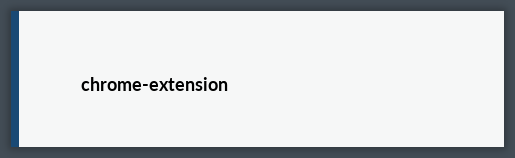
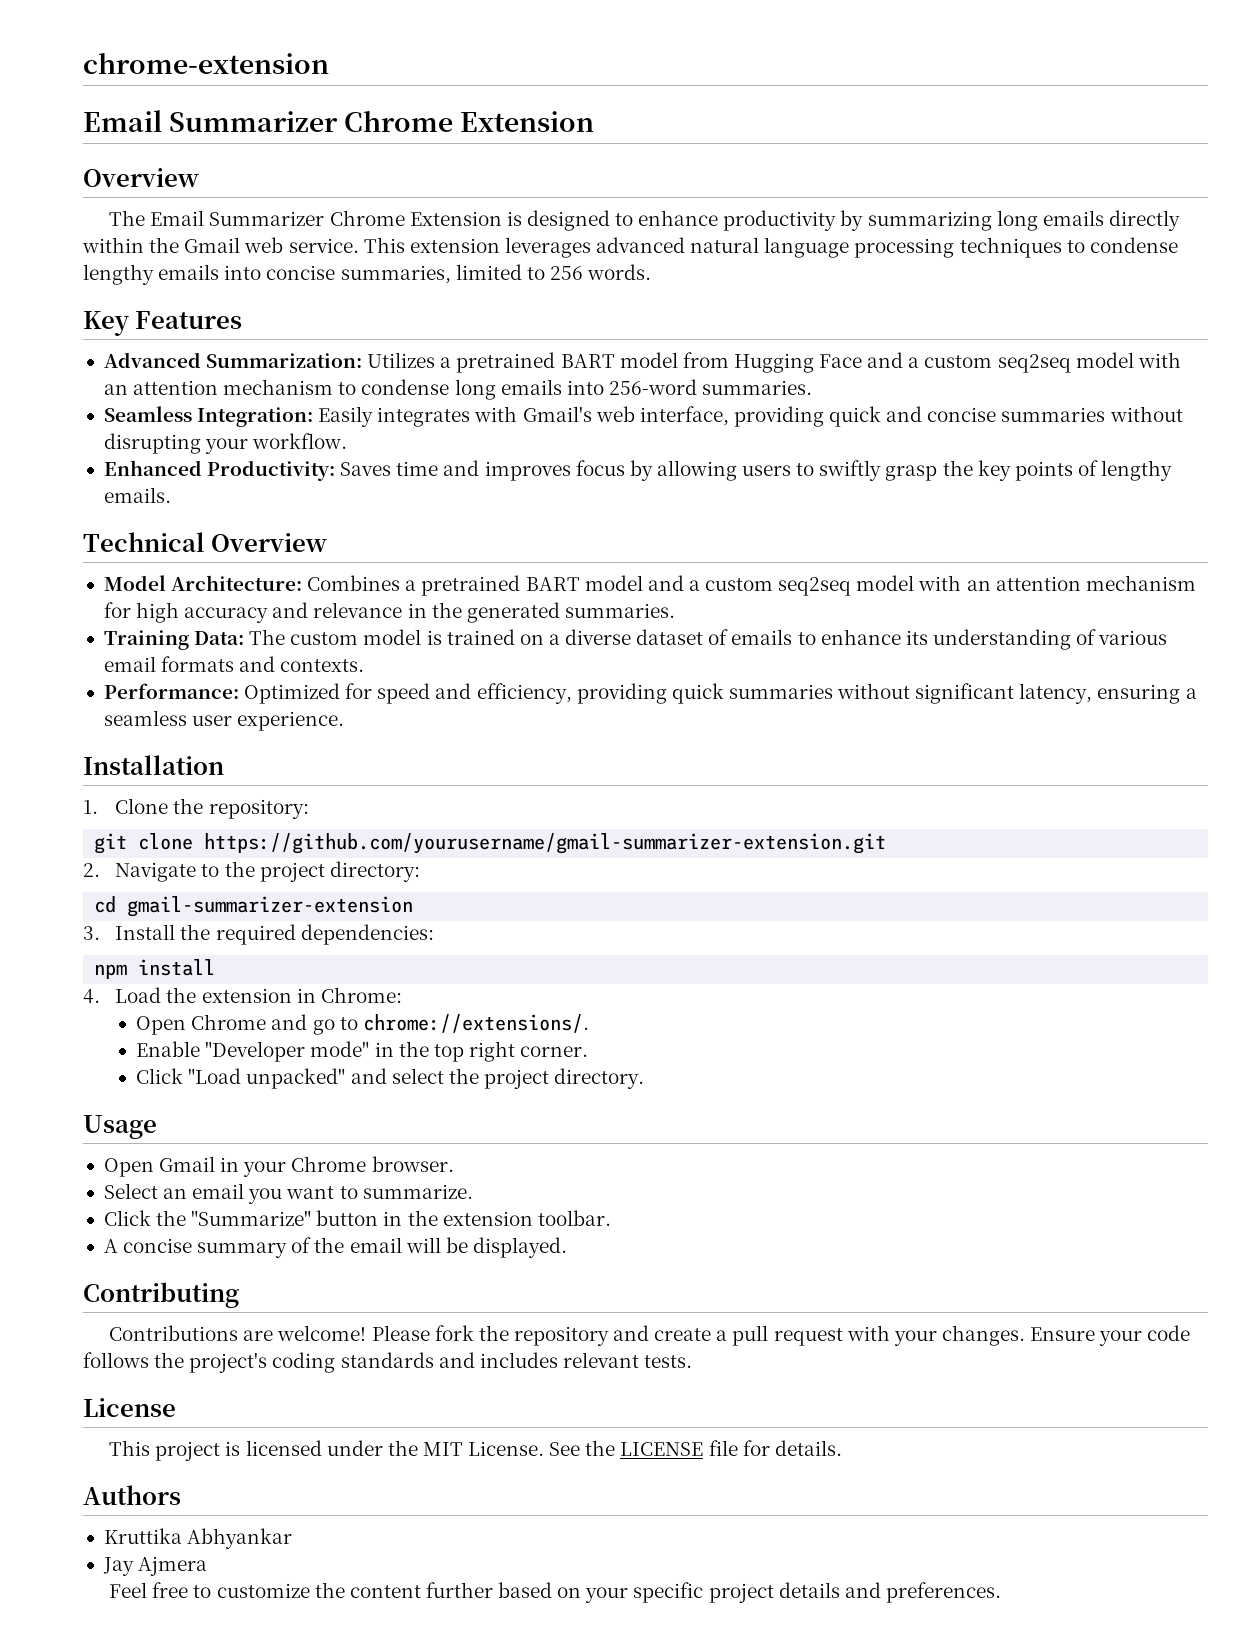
  chrome-extension
+ Email Summarizer Chrome Extension
+ Overview
+ The Email Summarizer Chrome Extension is designed to enhance productivity by summarizing long emails directly within the Gmail web service. This extension leverages advanced natural language processing techniques to condense lengthy emails into concise summaries, limited to 256 words.
+ Key Features
+ Advanced Summarization: Utilizes a pretrained BART model from Hugging Face and a custom seq2seq model with an attention mechanism to condense long emails into 256-word summaries.
+ Seamless Integration: Easily integrates with Gmail's web interface, providing quick and concise summaries without disrupting your workflow.
+ Enhanced Productivity: Saves time and improves focus by allowing users to swiftly grasp the key points of lengthy emails.
+ Technical Overview
+ Model Architecture: Combines a pretrained BART model and a custom seq2seq model with an attention mechanism for high accuracy and relevance in the generated summaries.
+ Training Data: The custom model is trained on a diverse dataset of emails to enhance its understanding of various email formats and contexts.
+ Performance: Optimized for speed and efficiency, providing quick summaries without significant latency, ensuring a seamless user experience.
+ Installation
+ 1. Clone the repository:
+ git clone https://github.com/yourusername/gmail-summarizer-extension.git
+ 2. Navigate to the project directory:
+ cd gmail-summarizer-extension
+ 3. Install the required dependencies:
+ npm install
+ 4. Load the extension in Chrome:
+ Open Chrome and go to chrome://extensions/.
+ Enable "Developer mode" in the top right corner.
+ Click "Load unpacked" and select the project directory.
+ Usage
+ Open Gmail in your Chrome browser.
+ Select an email you want to summarize.
+ Click the "Summarize" button in the extension toolbar.
+ A concise summary of the email will be displayed.
+ Contributing
+ Contributions are welcome! Please fork the repository and create a pull request with your changes. Ensure your code follows the project's coding standards and includes relevant tests.
+ License
+ This project is licensed under the MIT License. See the LICENSE file for details.
+ Authors
+ Kruttika Abhyankar
+ Jay Ajmera
+ Feel free to customize the content further based on your specific project details and preferences.

